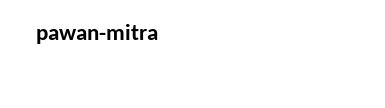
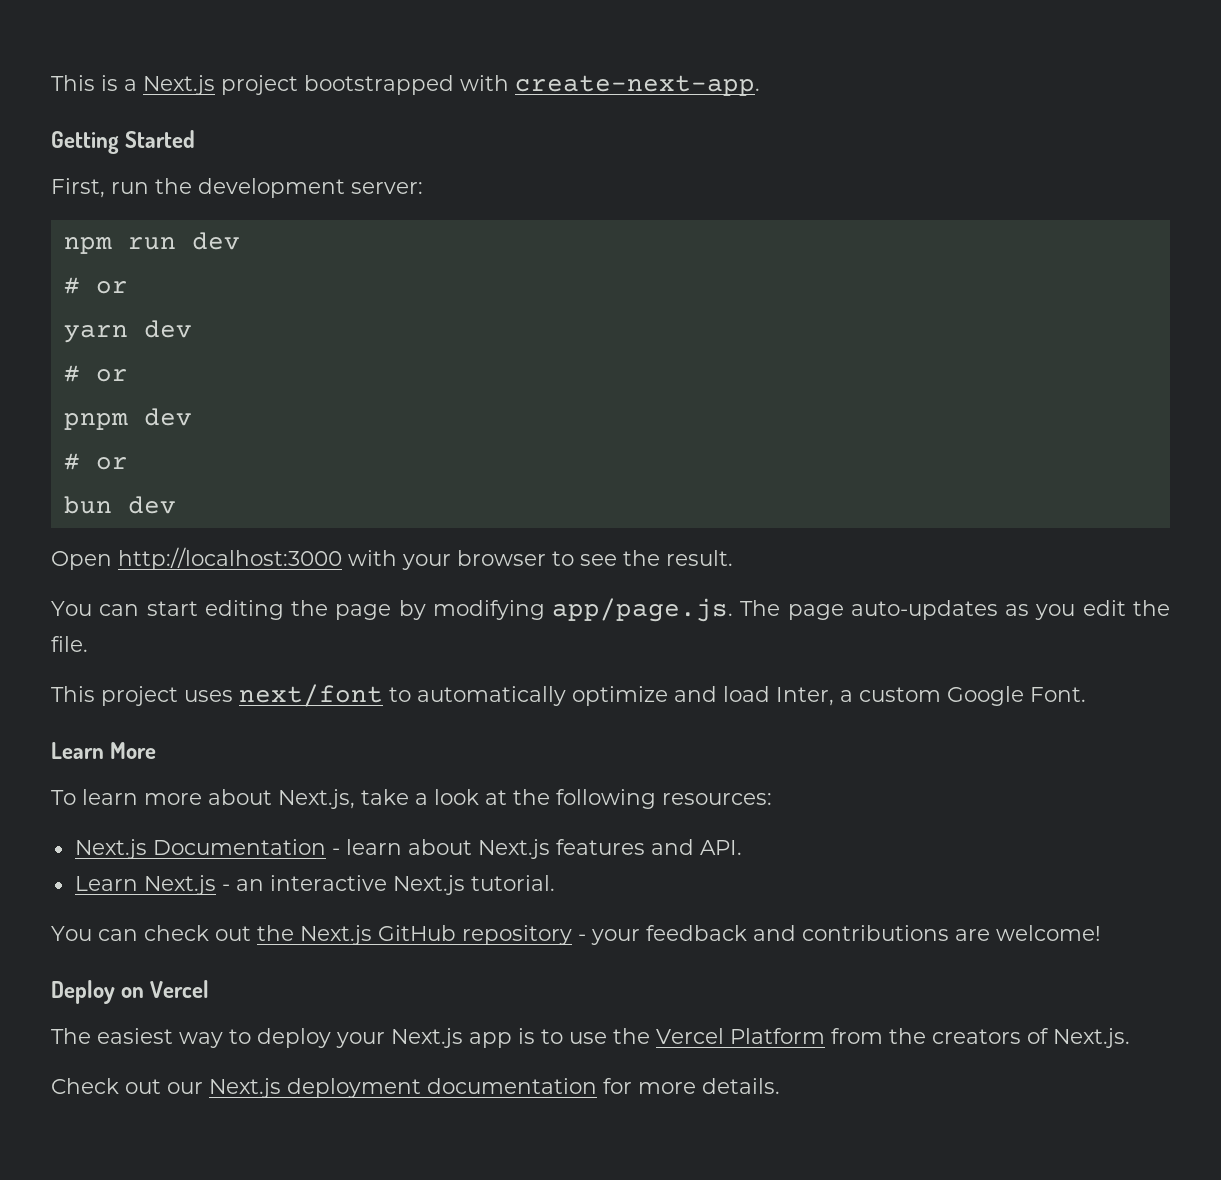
- pawan-mitra
+ This is a Next.js project bootstrapped with create-next-app.
+ Getting Started
+ First, run the development server:
+ npm run dev
+ # or
+ yarn dev
+ # or
+ pnpm dev
+ # or
+ bun dev
+ Open http://localhost:3000 with your browser to see the result.
+ You can start editing the page by modifying app/page.js. The page auto-updates as you edit the file.
+ This project uses next/font to automatically optimize and load Inter, a custom Google Font.
+ Learn More
+ To learn more about Next.js, take a look at the following resources:
+ Next.js Documentation - learn about Next.js features and API.
+ Learn Next.js - an interactive Next.js tutorial.
+ You can check out the Next.js GitHub repository - your feedback and contributions are welcome!
+ Deploy on Vercel
+ The easiest way to deploy your Next.js app is to use the Vercel Platform from the creators of Next.js.
+ Check out our Next.js deployment documentation for more details.

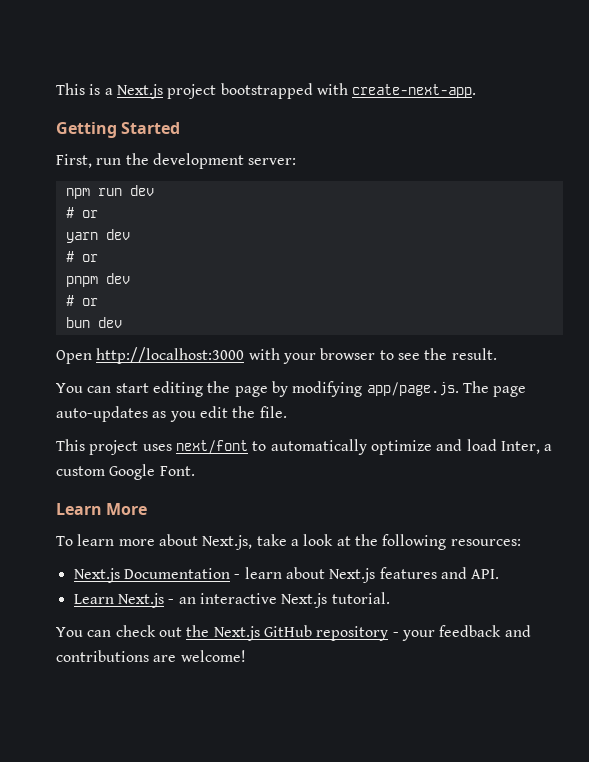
- Deploy on Vercel
- The easiest way to deploy your Next.js app is to use the Vercel Platform from the creators of Next.js.
- Check out our Next.js deployment documentation for more details.

